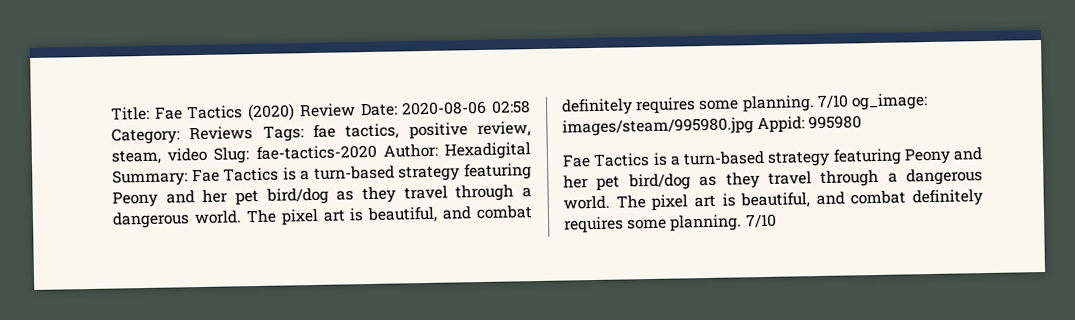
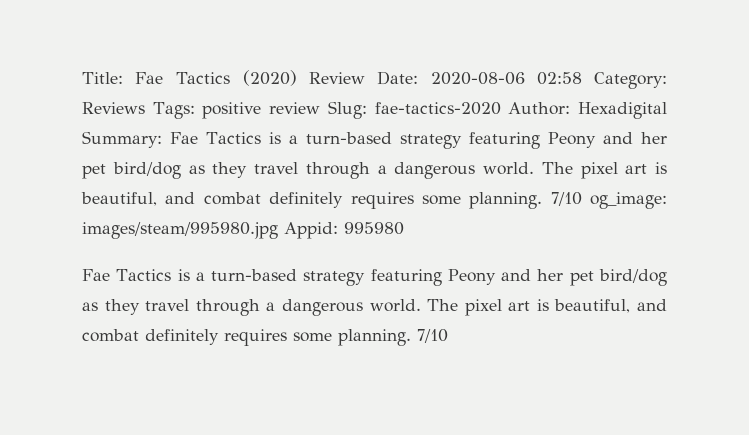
- Title: Fae Tactics (2020) Review Date: 2020-08-06 02:58 Category: Reviews Tags: fae tactics, positive review, steam, video Slug: fae-tactics-2020 Author: Hexadigital Summary: Fae Tactics is a turn-based strategy featuring Peony and her pet bird/dog as they travel through a dangerous world.
+ Title: Fae Tactics (2020) Review Date: 2020-08-06 02:58 Category: Reviews Tags: positive review Slug: fae-tactics-2020 Author: Hexadigital Summary: Fae Tactics is a turn-based strategy featuring Peony and her pet bird/dog as they travel through a dangerous world.

